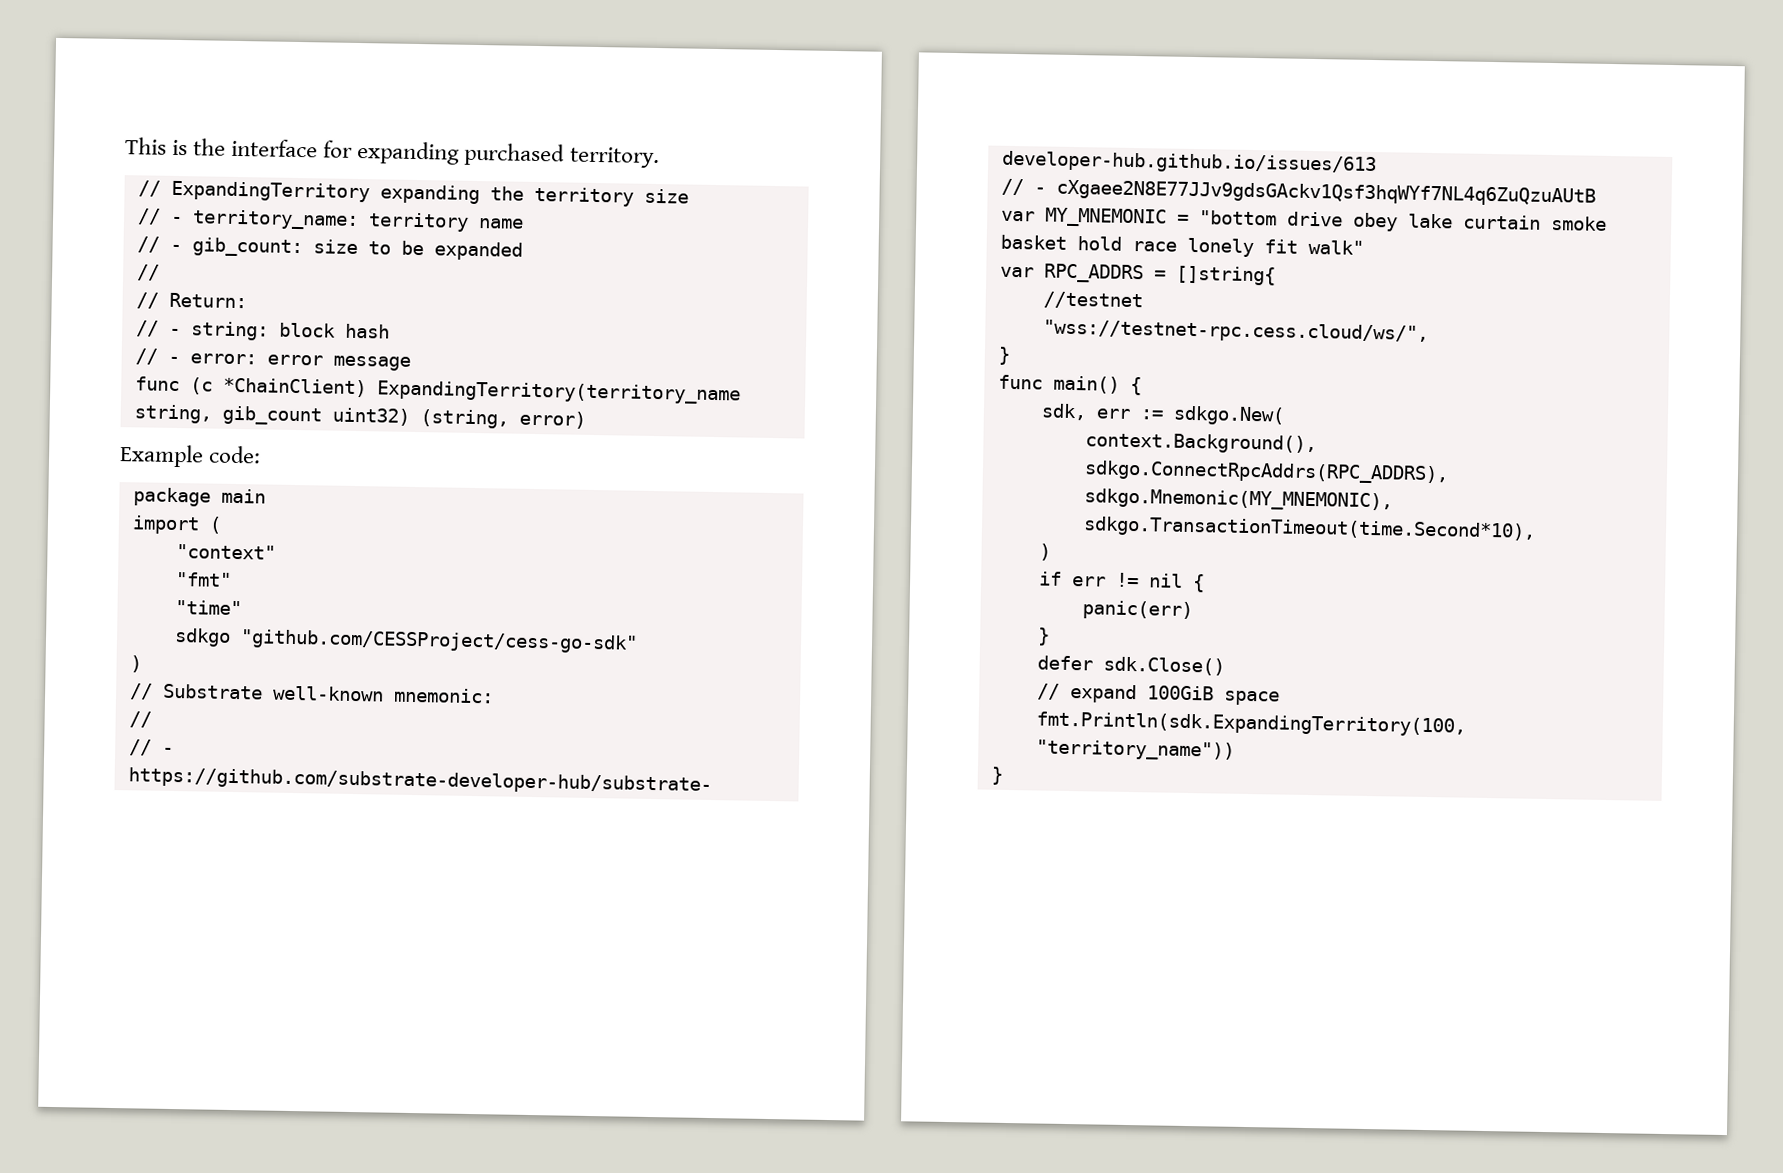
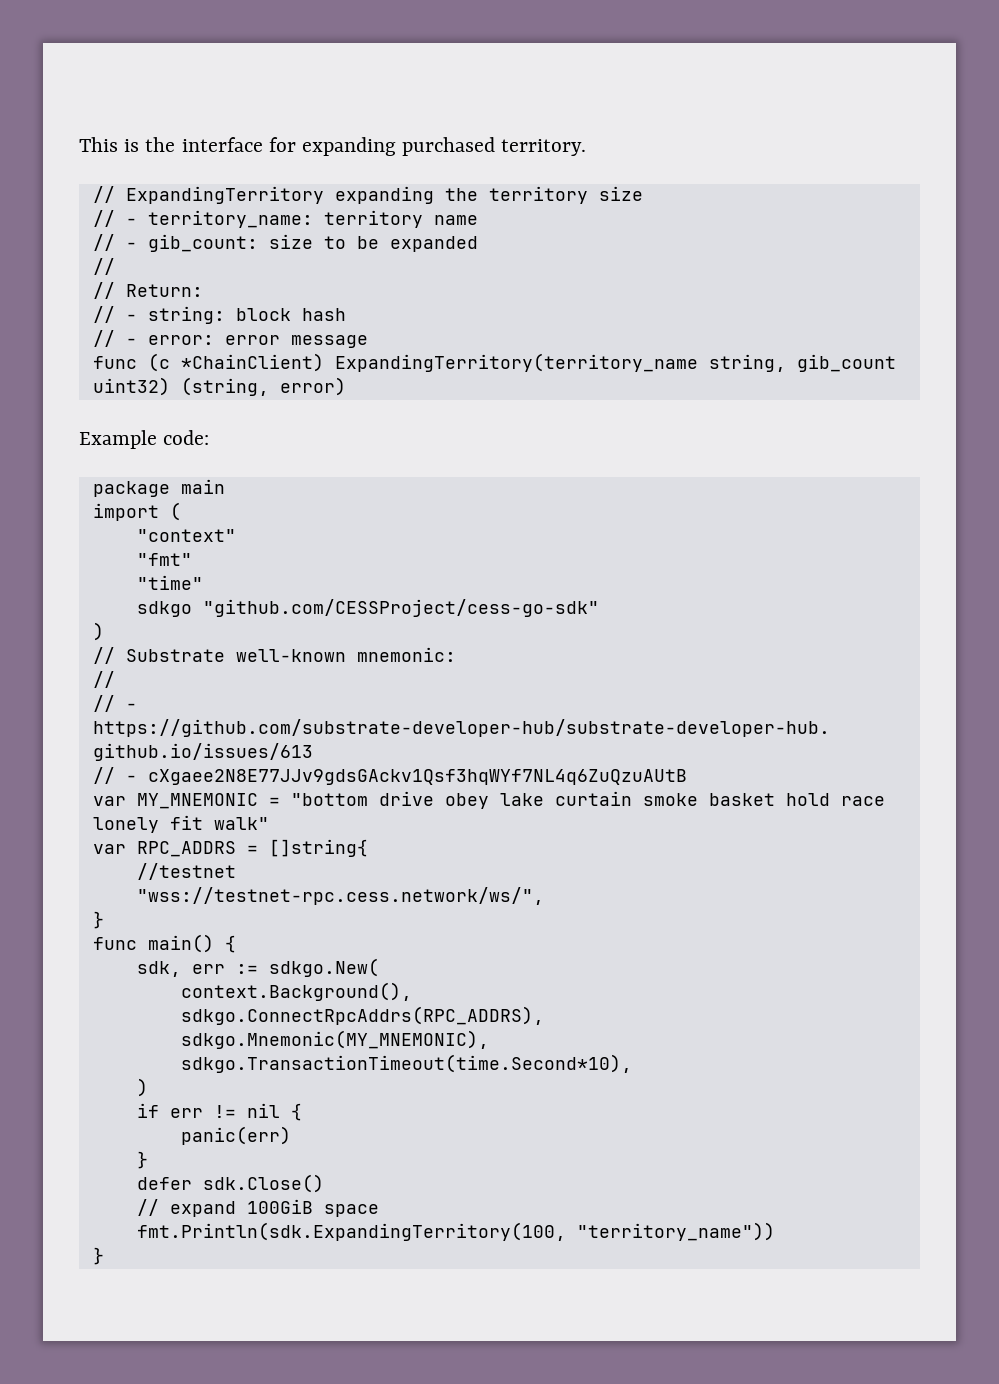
- "wss://testnet-rpc.cess.cloud/ws/",
+ "wss://testnet-rpc.cess.network/ws/",

